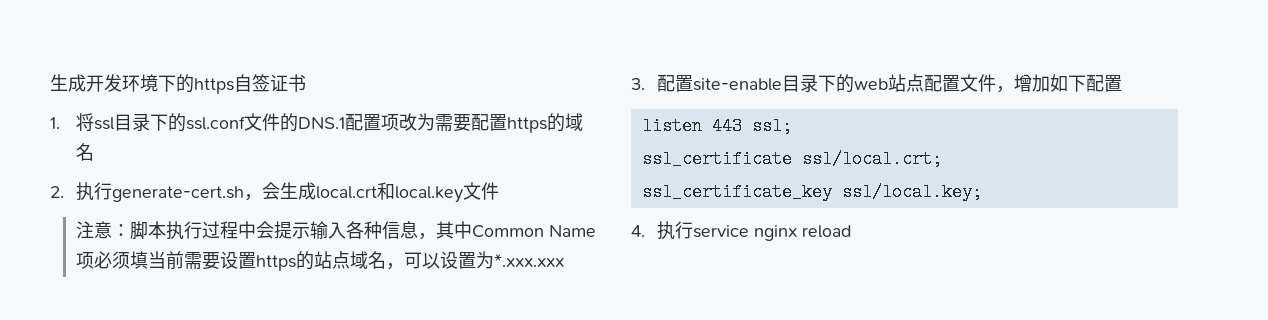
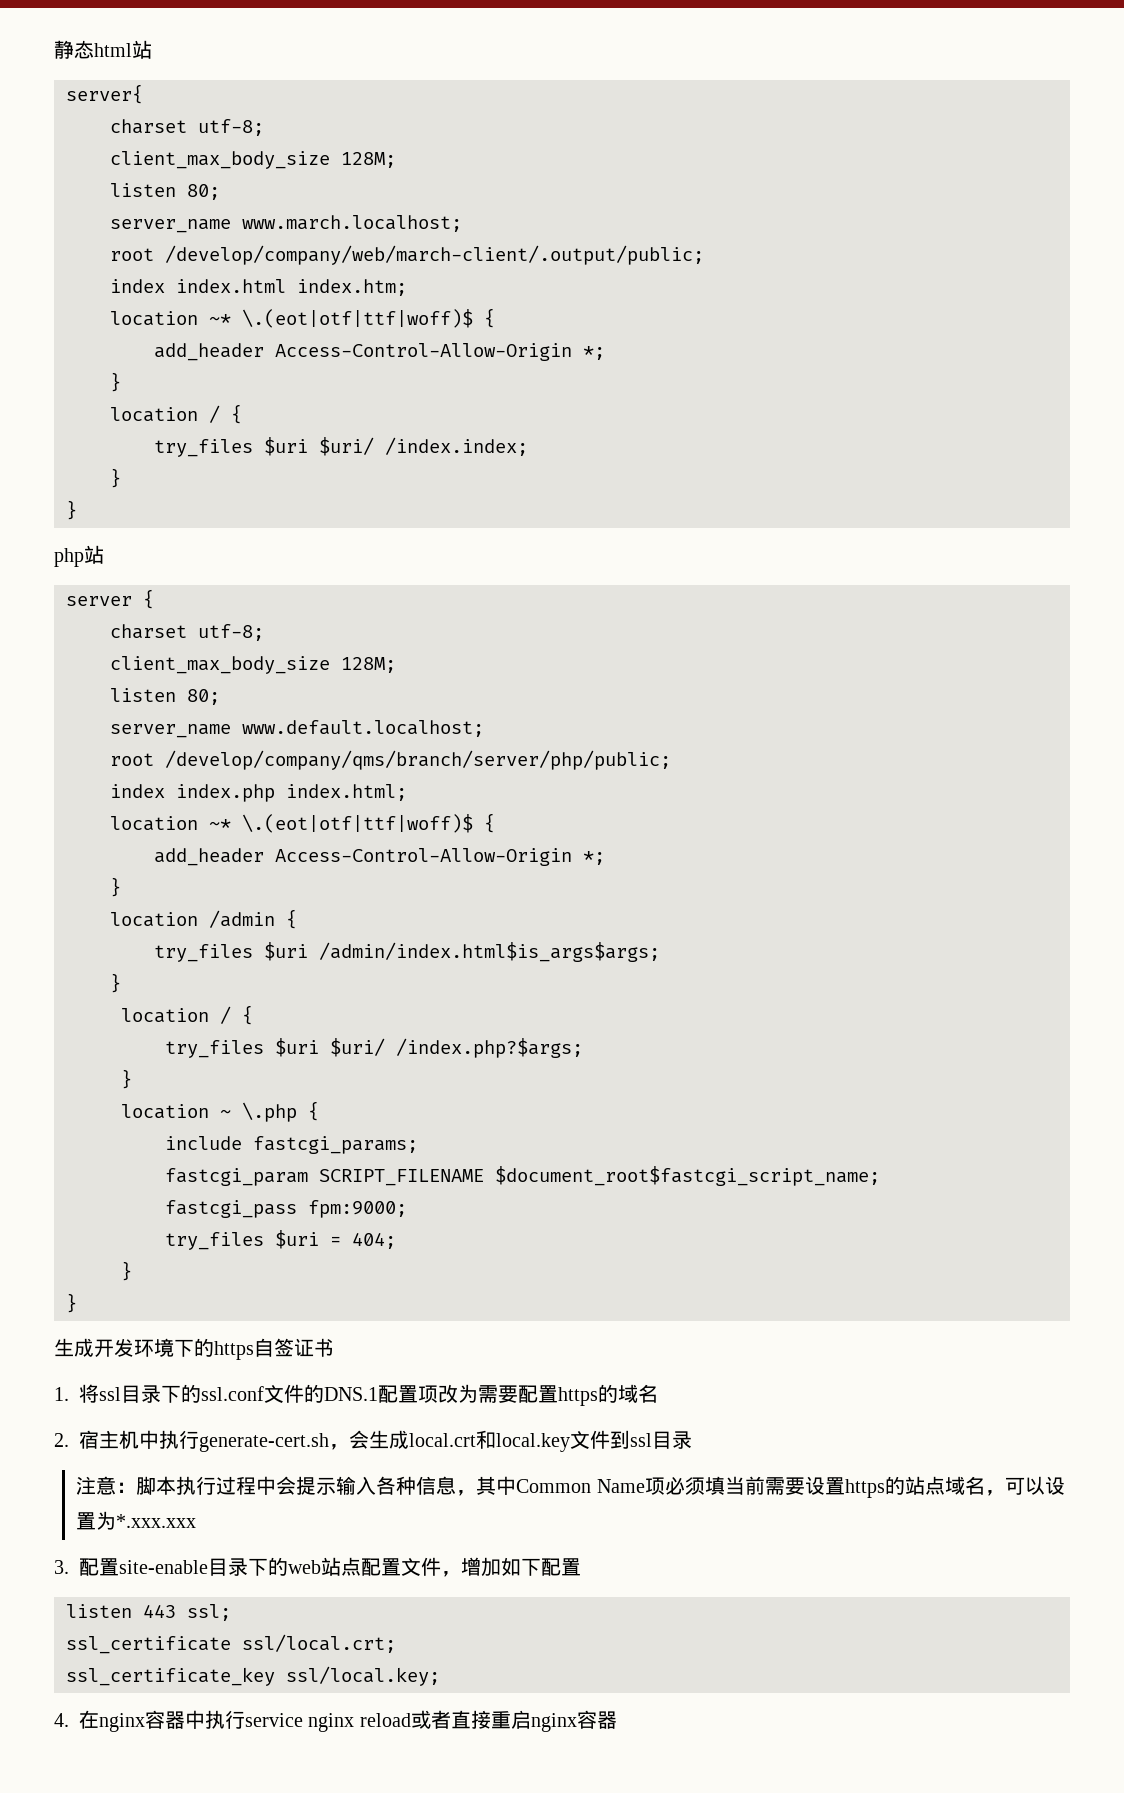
+ 静态html站
+ server{
+ charset utf-8;
+ client_max_body_size 128M;
+ listen 80;
+ server_name www.march.localhost;
+ root /develop/company/web/march-client/.output/public;
+ index index.html index.htm;
+ location ~* \.(eot|otf|ttf|woff)$ {
+ add_header Access-Control-Allow-Origin *;
+ }
+ location / {
+ try_files $uri $uri/ /index.index;
+ }
+ }
+ php站
+ server {
+ charset utf-8;
+ client_max_body_size 128M;
+ listen 80;
+ server_name www.default.localhost;
+ root /develop/company/qms/branch/server/php/public;
+ index index.php index.html;
+ location ~* \.(eot|otf|ttf|woff)$ {
+ add_header Access-Control-Allow-Origin *;
+ }
+ location /admin {
+ try_files $uri /admin/index.html$is_args$args;
+ }
+ location / {
+ try_files $uri $uri/ /index.php?$args;
+ }
+ location ~ \.php {
+ include fastcgi_params;
+ fastcgi_param SCRIPT_FILENAME $document_root$fastcgi_script_name;
+ fastcgi_pass fpm:9000;
+ try_files $uri = 404;
+ }
+ }
- 2.执行generate-cert.sh，会生成local.crt和local.key文件
+ 2.宿主机中执行generate-cert.sh，会生成local.crt和local.key文件到ssl目录
- 4.执行service nginx reload
+ 4.在nginx容器中执行service nginx reload或者直接重启nginx容器

